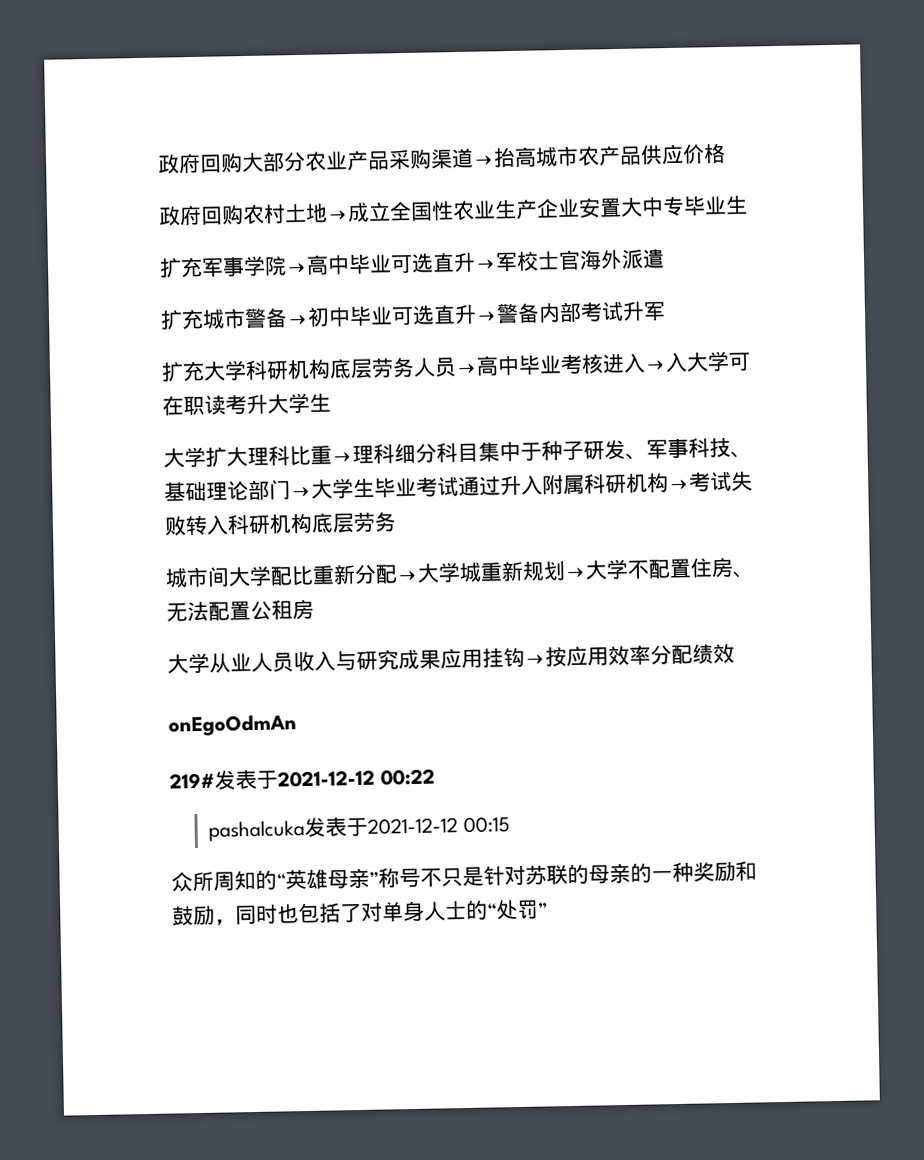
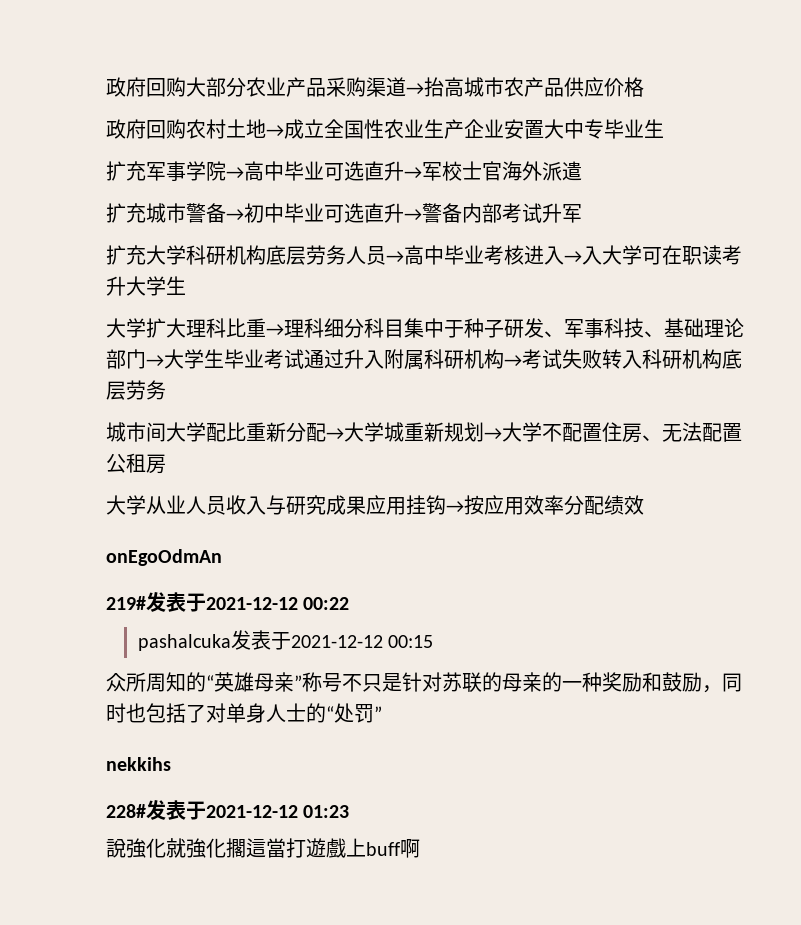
+ nekkihs
+ 228#发表于2021-12-12 01:23
+ 說強化就強化擱這當打遊戲上buff啊

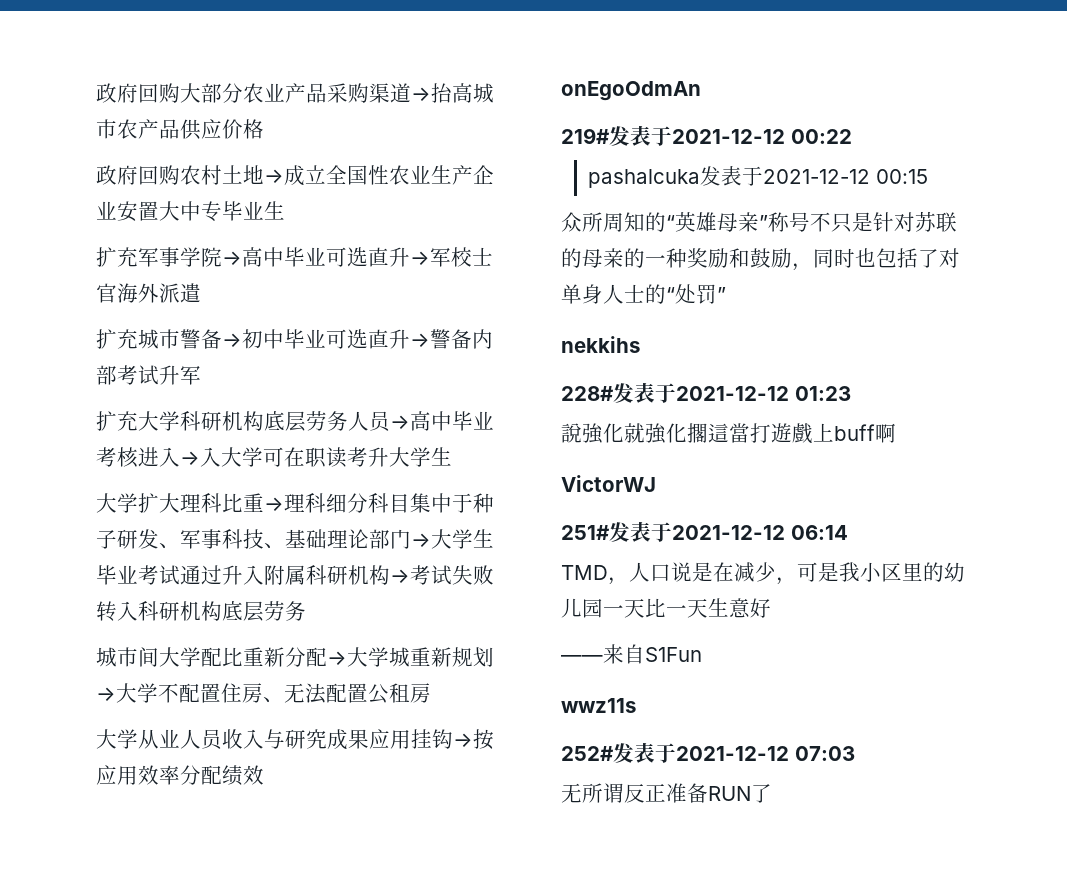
+ VictorWJ
+ 251#发表于2021-12-12 06:14
+ TMD，人口说是在减少，可是我小区里的幼儿园一天比一天生意好
+ ——来自S1Fun
+ wwz11s
+ 252#发表于2021-12-12 07:03
+ 无所谓反正准备RUN了

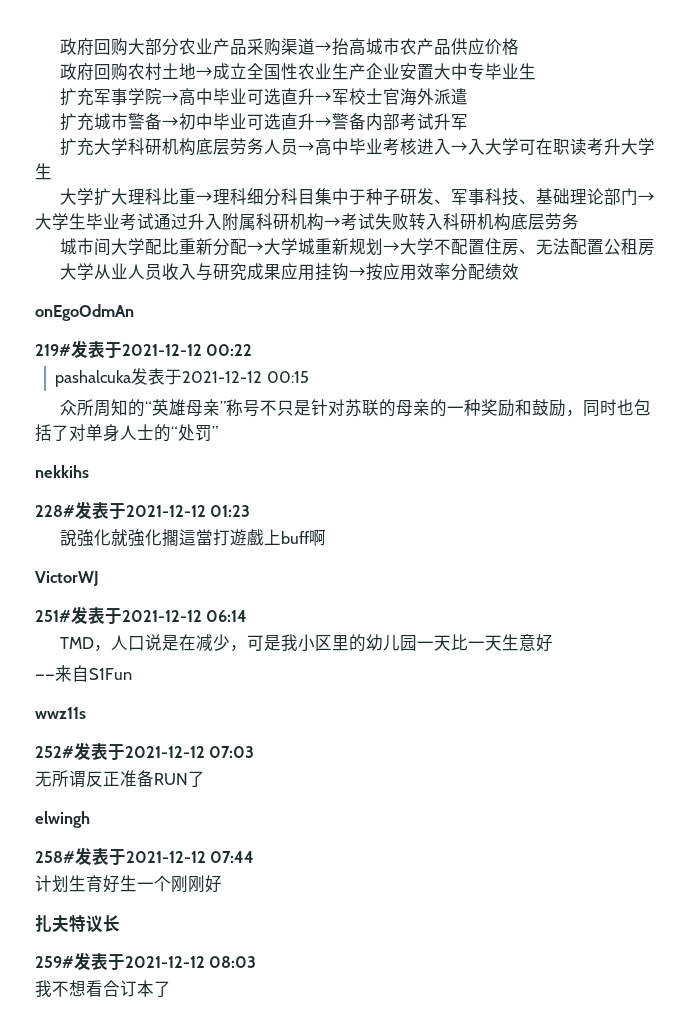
+ elwingh
+ 258#发表于2021-12-12 07:44
+ 计划生育好生一个刚刚好
+ 扎夫特议长
+ 259#发表于2021-12-12 08:03
+ 我不想看合订本了

